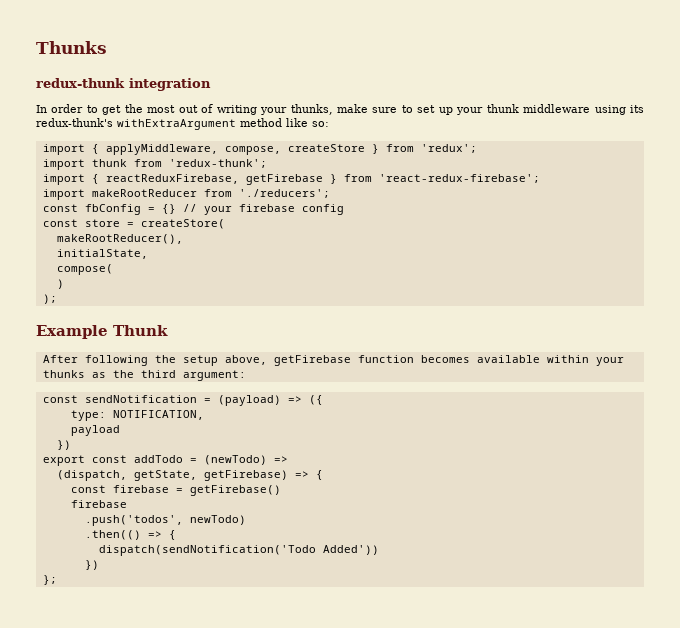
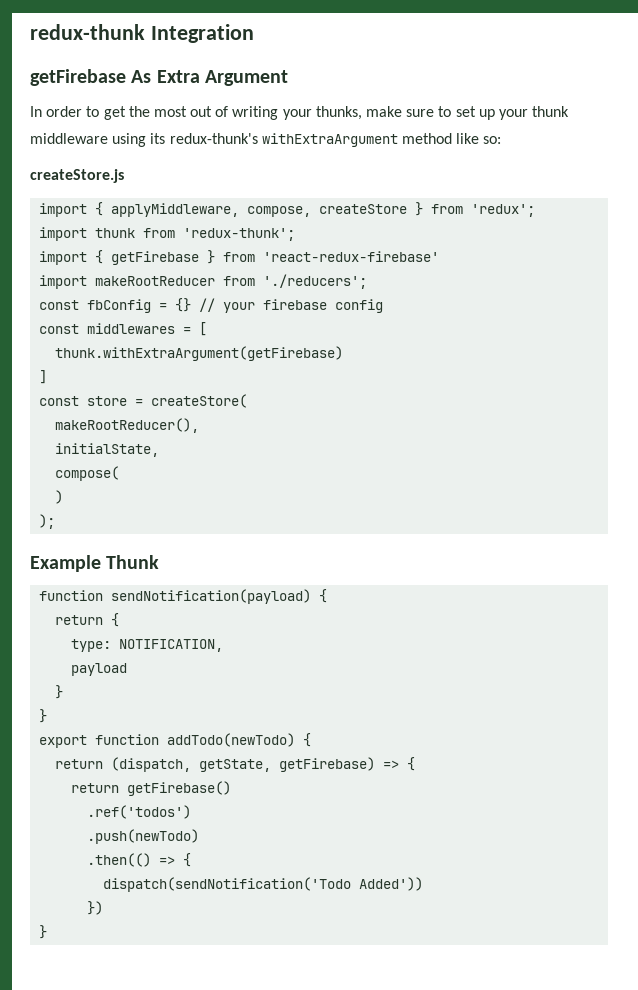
- Thunks
- redux-thunk integration
+ redux-thunk Integration
+ getFirebase As Extra Argument
+ createStore.js
- import { reactReduxFirebase, getFirebase } from 'react-redux-firebase';
+ import { getFirebase } from 'react-redux-firebase'
+ const middlewares = [
+ thunk.withExtraArgument(getFirebase)
+ ]
- After following the setup above, getFirebase function becomes available within your thunks as the third argument:
- const sendNotification = (payload) => ({
+ function sendNotification(payload) {
+ return {
  payload
- })
+ }
+ }
- export const addTodo = (newTodo) =>
- (dispatch, getState, getFirebase) => {
+ export function addTodo(newTodo) {
+ return (dispatch, getState, getFirebase) => {
- const firebase = getFirebase()
- firebase
- .push('todos', newTodo)
+ return getFirebase()
+ .ref('todos')
+ .push(newTodo)
  dispatch(sendNotification('Todo Added'))
  })
- };
+ }

